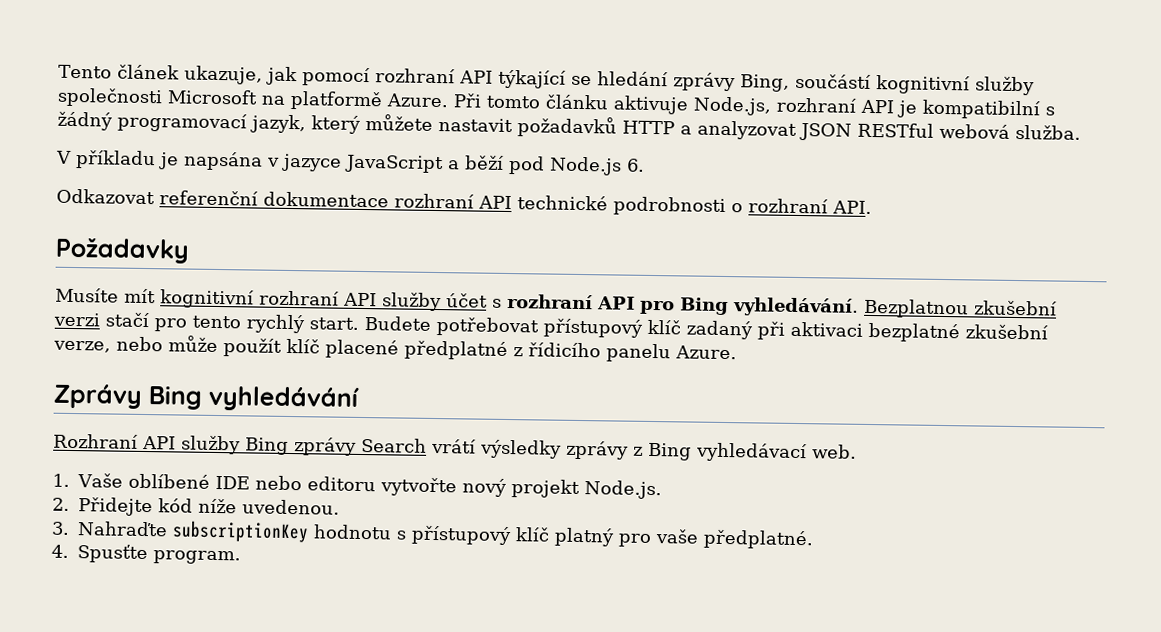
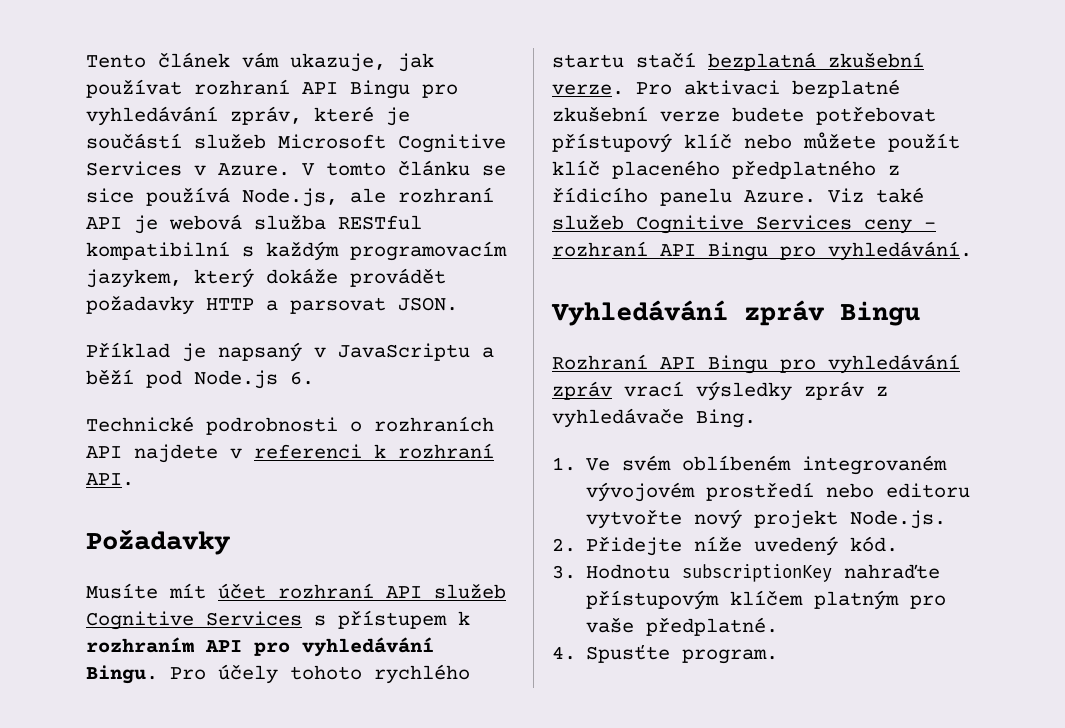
- Tento článek ukazuje, jak pomocí rozhraní API týkající se hledání zprávy Bing, součástí kognitivní služby společnosti Microsoft na platformě Azure. Při tomto článku aktivuje Node.js, rozhraní API je kompatibilní s žádný programovací jazyk, který můžete nastavit požadavků HTTP a analyzovat JSON RESTful webová služba.
- V příkladu je napsána v jazyce JavaScript a běží pod Node.js 6.
+ Tento článek vám ukazuje, jak používat rozhraní API Bingu pro vyhledávání zpráv, které je součástí služeb Microsoft Cognitive Services v Azure. V tomto článku se sice používá Node.js, ale rozhraní API je webová služba RESTful kompatibilní s každým programovacím jazykem, který dokáže provádět požadavky HTTP a parsovat JSON.
+ Příklad je napsaný v JavaScriptu a běží pod Node.js 6.
- Odkazovat referenční dokumentace rozhraní API technické podrobnosti o rozhraní API.
+ Technické podrobnosti o rozhraních API najdete v referenci k rozhraní API.
- Musíte mít kognitivní rozhraní API služby účet s rozhraní API pro Bing vyhledávání. Bezplatnou zkušební verzi stačí pro tento rychlý start. Budete potřebovat přístupový klíč zadaný při aktivaci bezplatné zkušební verze, nebo může použít klíč placené předplatné z řídicího panelu Azure.
- Zprávy Bing vyhledávání
- Rozhraní API služby Bing zprávy Search vrátí výsledky zprávy z Bing vyhledávací web.
- 1. Vaše oblíbené IDE nebo editoru vytvořte nový projekt Node.js.
+ Musíte mít účet rozhraní API služeb Cognitive Services s přístupem k rozhraním API pro vyhledávání Bingu. Pro účely tohoto rychlého startu stačí bezplatná zkušební verze. Pro aktivaci bezplatné zkušební verze budete potřebovat přístupový klíč nebo můžete použít klíč placeného předplatného z řídicího panelu Azure. Viz také služeb Cognitive Services ceny – rozhraní API Bingu pro vyhledávání.
+ Vyhledávání zpráv Bingu
+ Rozhraní API Bingu pro vyhledávání zpráv vrací výsledky zpráv z vyhledávače Bing.
+ 1. Ve svém oblíbeném integrovaném vývojovém prostředí nebo editoru vytvořte nový projekt Node.js.
- 2. Přidejte kód níže uvedenou.
- 3. Nahraďte subscriptionKey hodnotu s přístupový klíč platný pro vaše předplatné.
+ 2. Přidejte níže uvedený kód.
+ 3. Hodnotu subscriptionKey nahraďte přístupovým klíčem platným pro vaše předplatné.

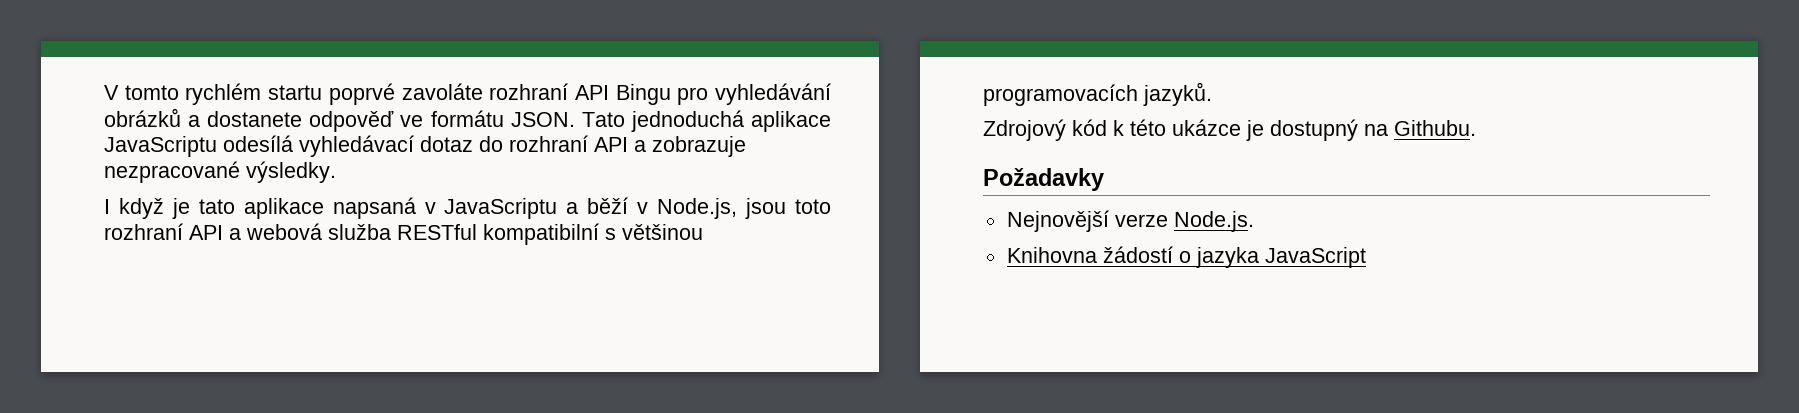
- Tento článek vám ukazuje, jak používat rozhraní API Bingu pro vyhledávání zpráv, které je součástí služeb Microsoft Cognitive Services v Azure. V tomto článku se sice používá Node.js, ale rozhraní API je webová služba RESTful kompatibilní s každým programovacím jazykem, který dokáže provádět požadavky HTTP a parsovat JSON.
- Příklad je napsaný v JavaScriptu a běží pod Node.js 6.
- Technické podrobnosti o rozhraních API najdete v referenci k rozhraní API.
+ V tomto rychlém startu poprvé zavoláte rozhraní API Bingu pro vyhledávání obrázků a dostanete odpověď ve formátu JSON. Tato jednoduchá aplikace JavaScriptu odesílá vyhledávací dotaz do rozhraní API a zobrazuje nezpracované výsledky.
+ I když je tato aplikace napsaná v JavaScriptu a běží v Node.js, jsou toto rozhraní API a webová služba RESTful kompatibilní s většinou programovacích jazyků.
+ Zdrojový kód k této ukázce je dostupný na Githubu.
  Požadavky
- Musíte mít účet rozhraní API služeb Cognitive Services s přístupem k rozhraním API pro vyhledávání Bingu. Pro účely tohoto rychlého startu stačí bezplatná zkušební verze. Pro aktivaci bezplatné zkušební verze budete potřebovat přístupový klíč nebo můžete použít klíč placeného předplatného z řídicího panelu Azure. Viz také služeb Cognitive Services ceny – rozhraní API Bingu pro vyhledávání.
- Vyhledávání zpráv Bingu
- Rozhraní API Bingu pro vyhledávání zpráv vrací výsledky zpráv z vyhledávače Bing.
- 1. Ve svém oblíbeném integrovaném vývojovém prostředí nebo editoru vytvořte nový projekt Node.js.
- 2. Přidejte níže uvedený kód.
- 3. Hodnotu subscriptionKey nahraďte přístupovým klíčem platným pro vaše předplatné.
- 4. Spusťte program.
+ Nejnovější verze Node.js.
+ Knihovna žádostí o jazyka JavaScript

